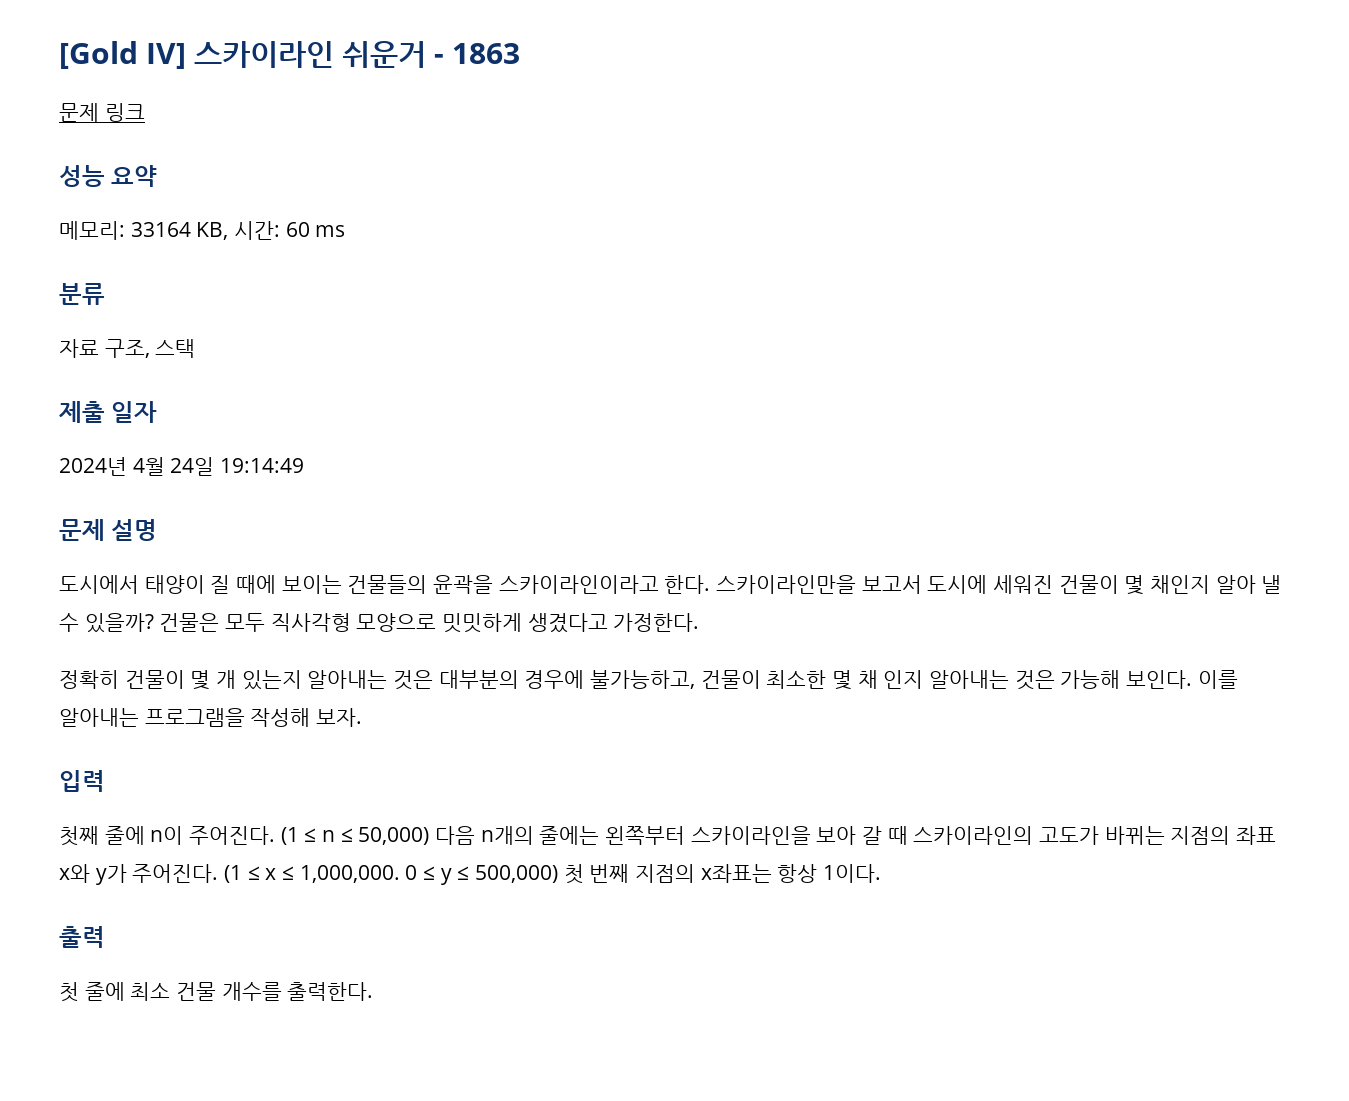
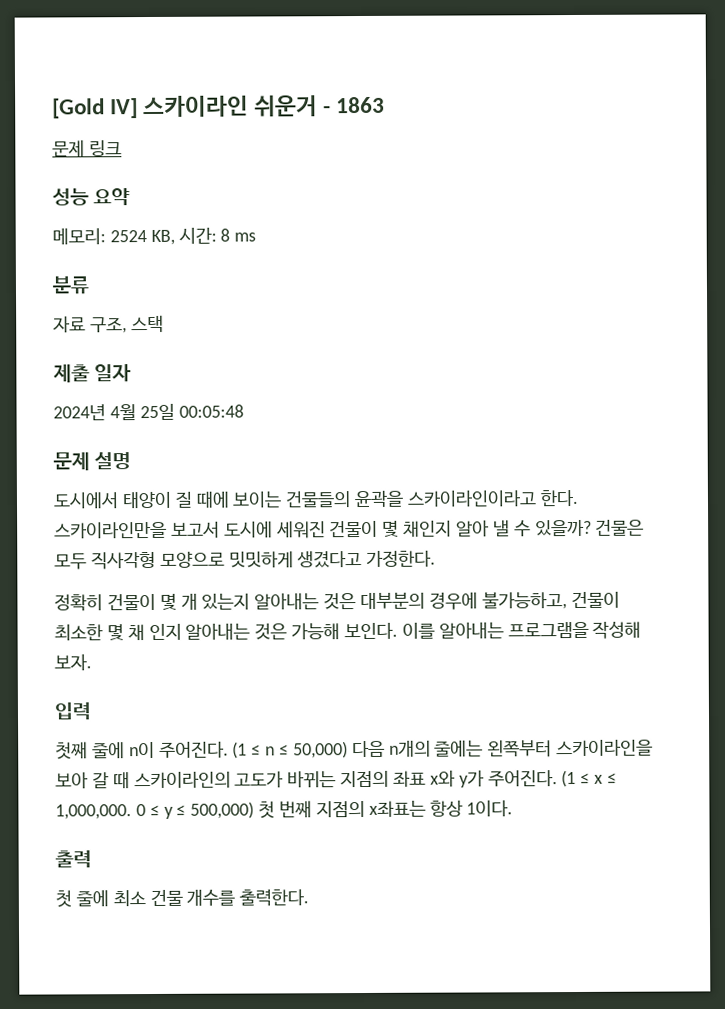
- 메모리: 33164 KB, 시간: 60 ms
+ 메모리: 2524 KB, 시간: 8 ms
- 2024년 4월 24일 19:14:49
+ 2024년 4월 25일 00:05:48

